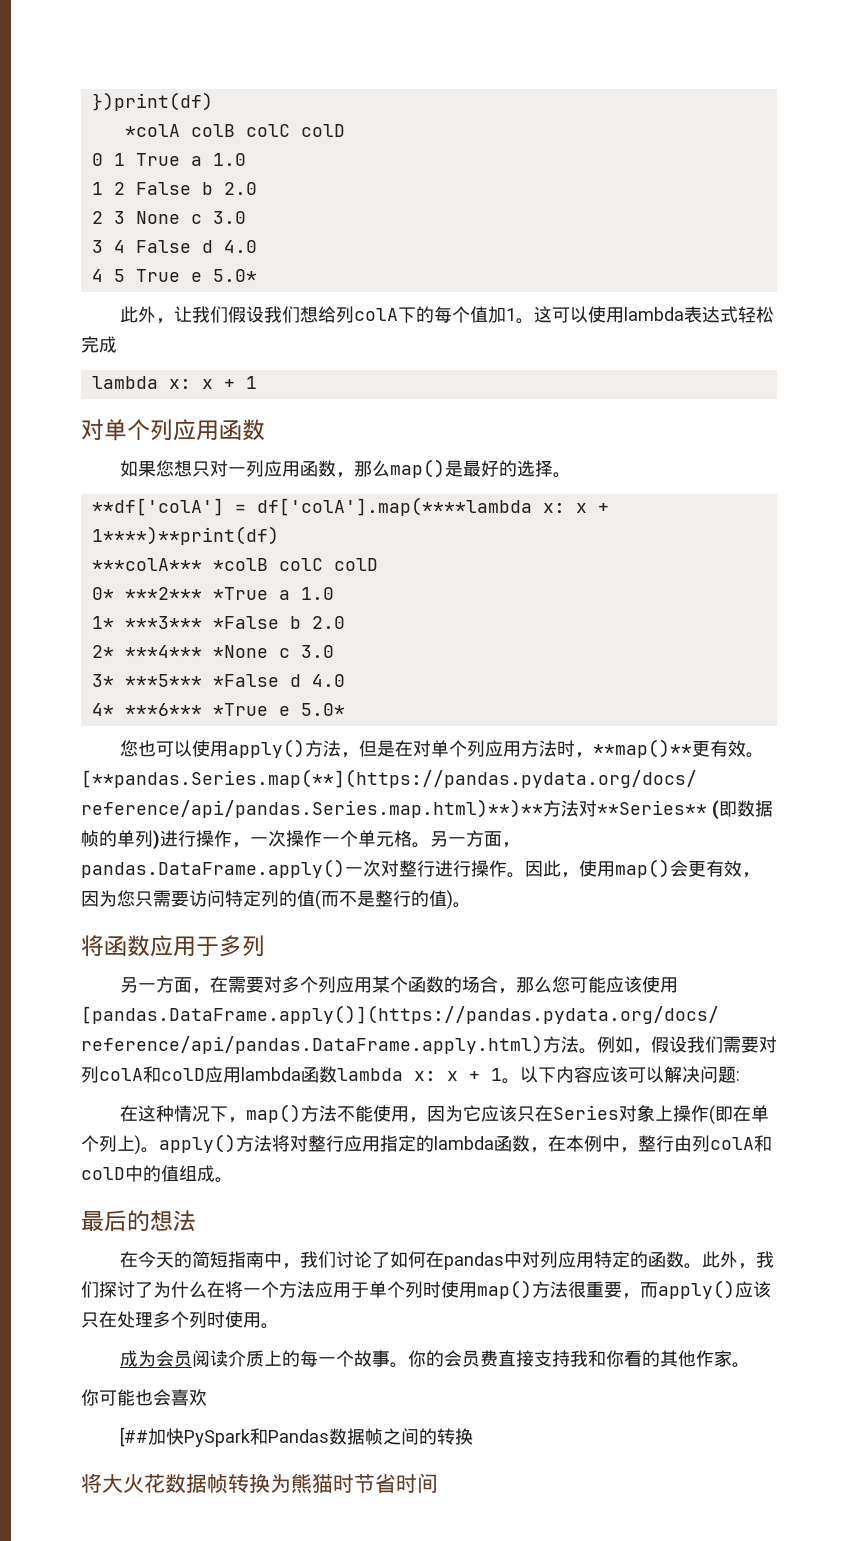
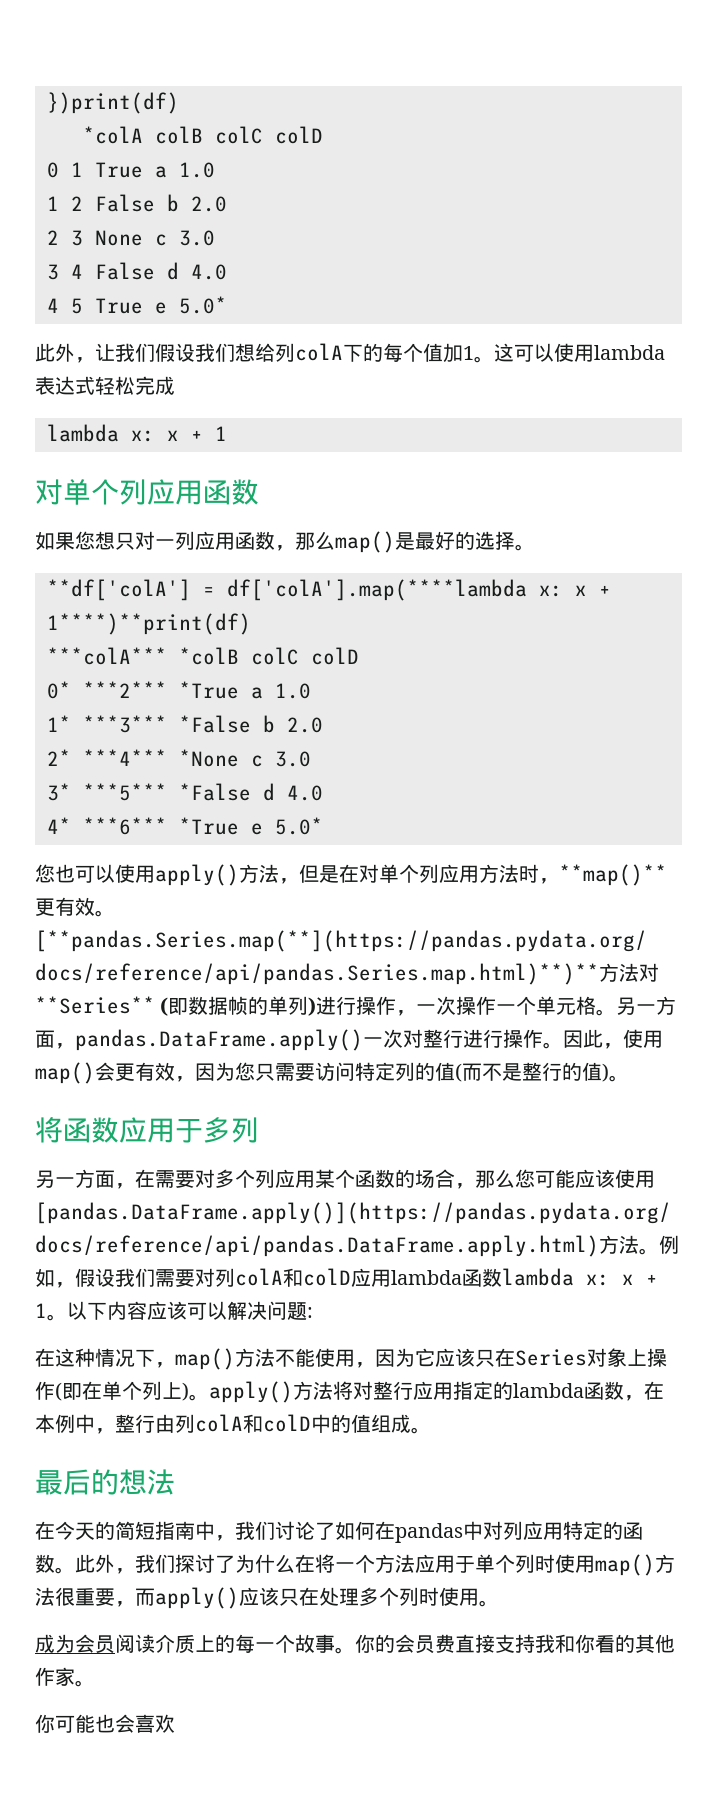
- [##加快PySpark和Pandas数据帧之间的转换
- 将大火花数据帧转换为熊猫时节省时间

